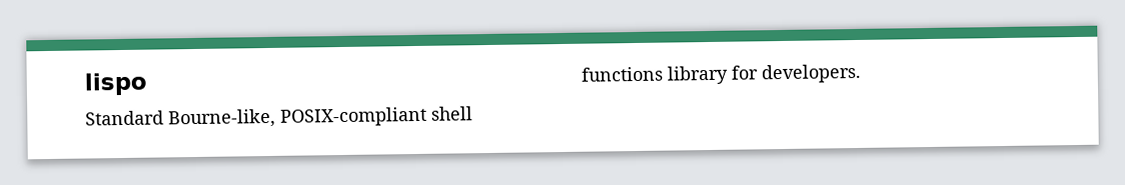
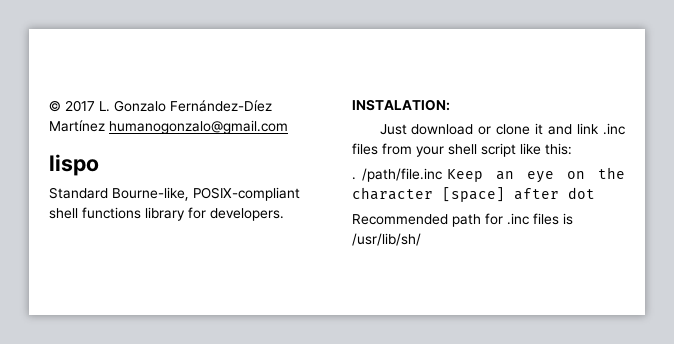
+ © 2017 L. Gonzalo Fernández-Díez Martínez humanogonzalo@gmail.com
+ INSTALATION:
+ Just download or clone it and link .inc files from your shell script like this:
+ . /path/file.inc Keep an eye on the character [space] after dot
+ Recommended path for .inc files is /usr/lib/sh/

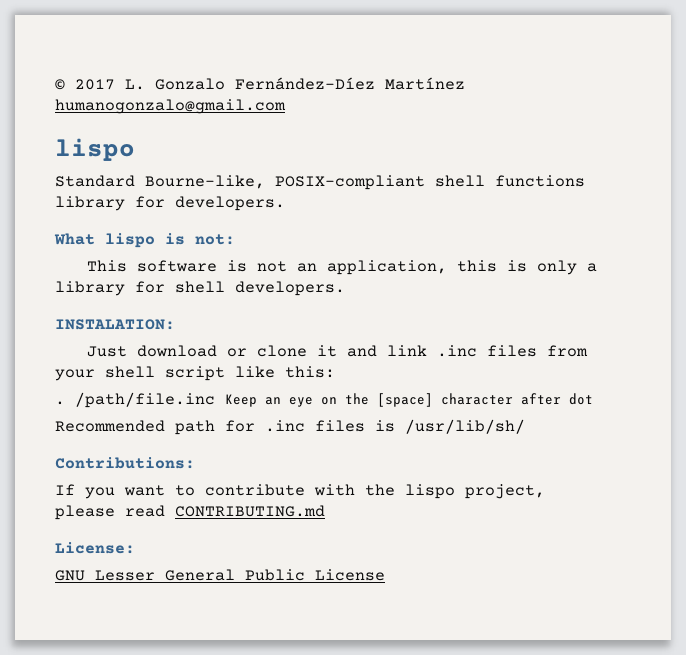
+ What lispo is not:
+ This software is not an application, this is only a library for shell developers.
- /path/file.inc Keep an eye on the character [space] after dot
+ /path/file.inc Keep an eye on the [space] character after dot
+ Contributions:
+ If you want to contribute with the lispo project, please read CONTRIBUTING.md
+ License:
+ GNU Lesser General Public License

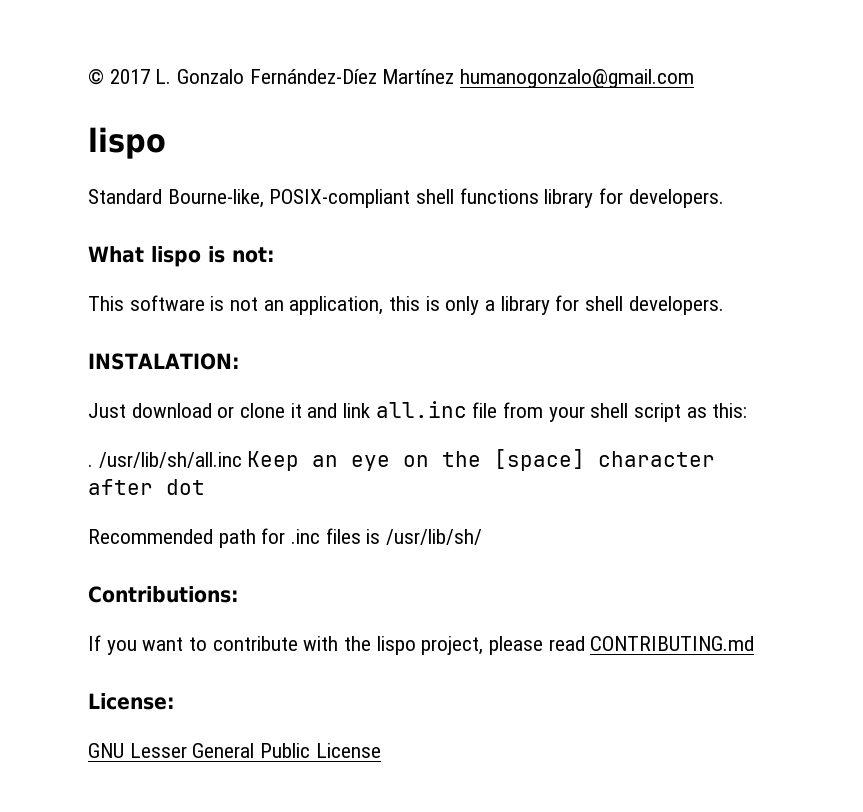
- Just download or clone it and link .inc files from your shell script like this:
+ Just download or clone it and link all.inc file from your shell script as this:
- /path/file.inc Keep an eye on the [space] character after dot
+ /usr/lib/sh/all.inc Keep an eye on the [space] character after dot

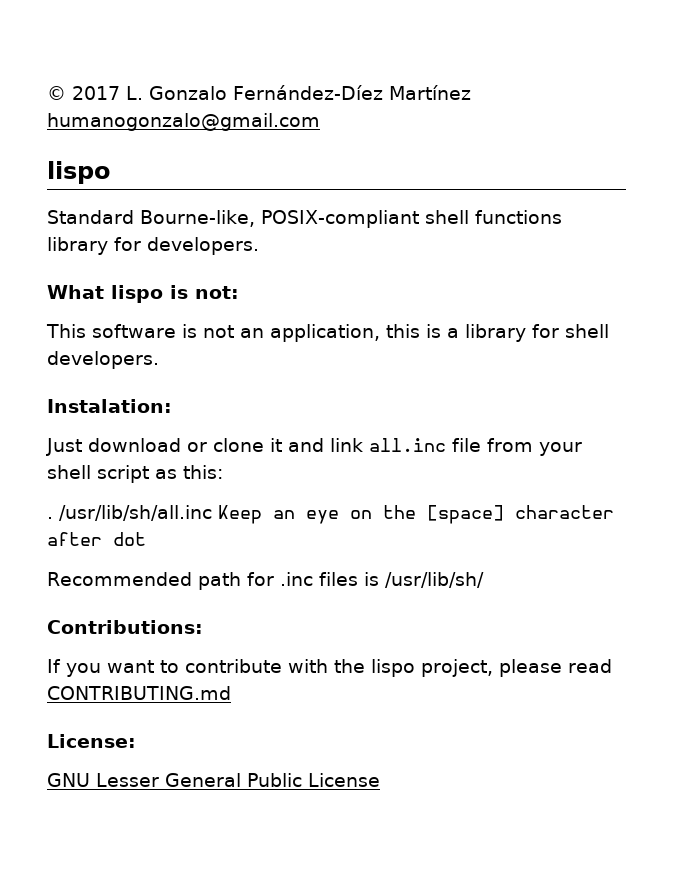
- This software is not an application, this is only a library for shell developers.
+ This software is not an application, this is a library for shell developers.
- INSTALATION:
+ Instalation:

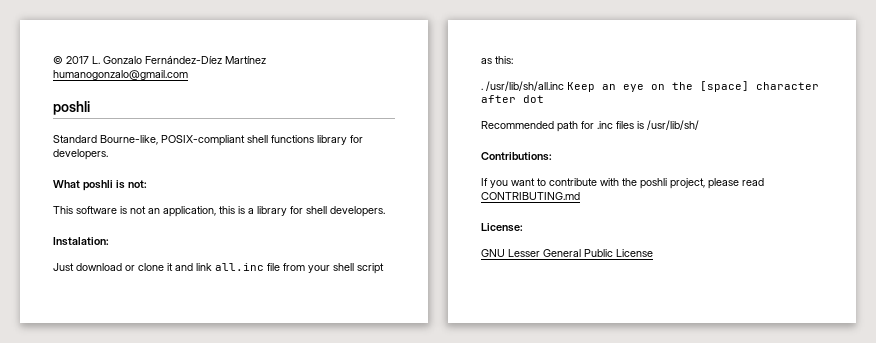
  © 2017 L. Gonzalo Fernández-Díez Martínez humanogonzalo@gmail.com
- lispo
+ poshli
- What lispo is not:
+ What poshli is not:
- If you want to contribute with the lispo project, please read CONTRIBUTING.md
+ If you want to contribute with the poshli project, please read CONTRIBUTING.md

